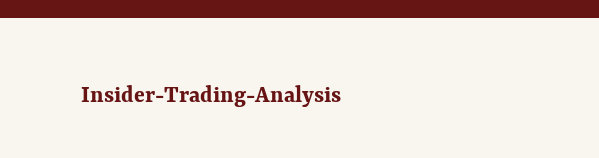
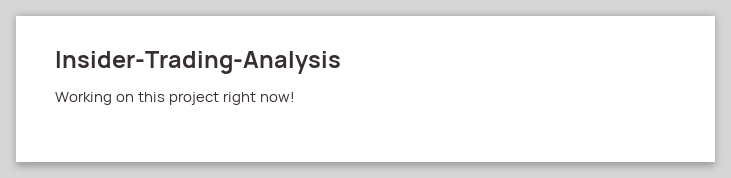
+ Working on this project right now!

